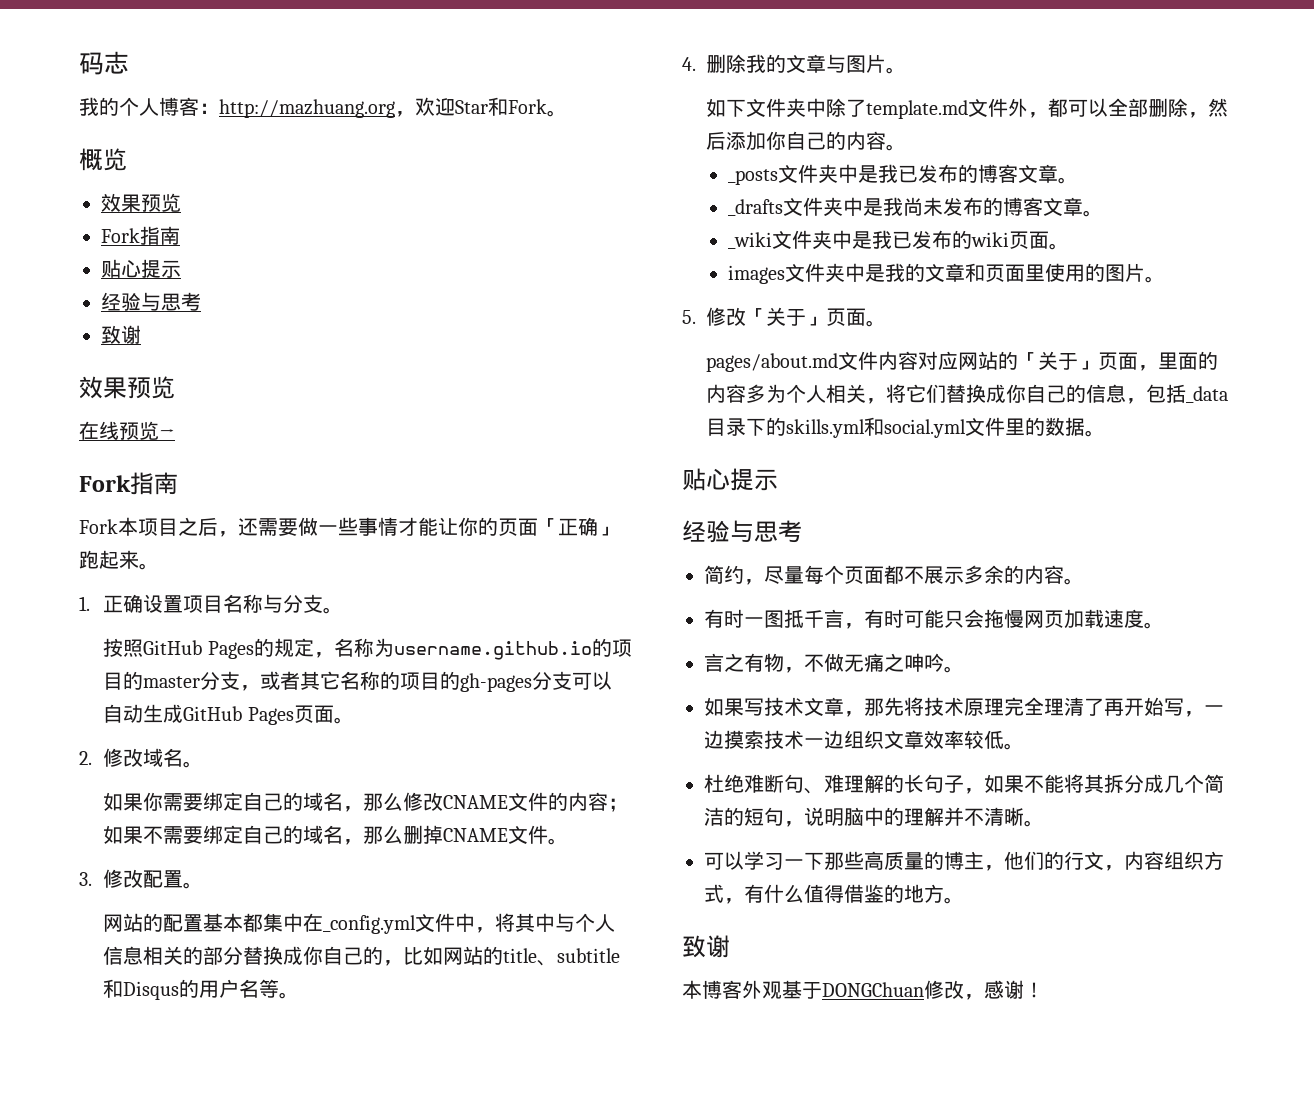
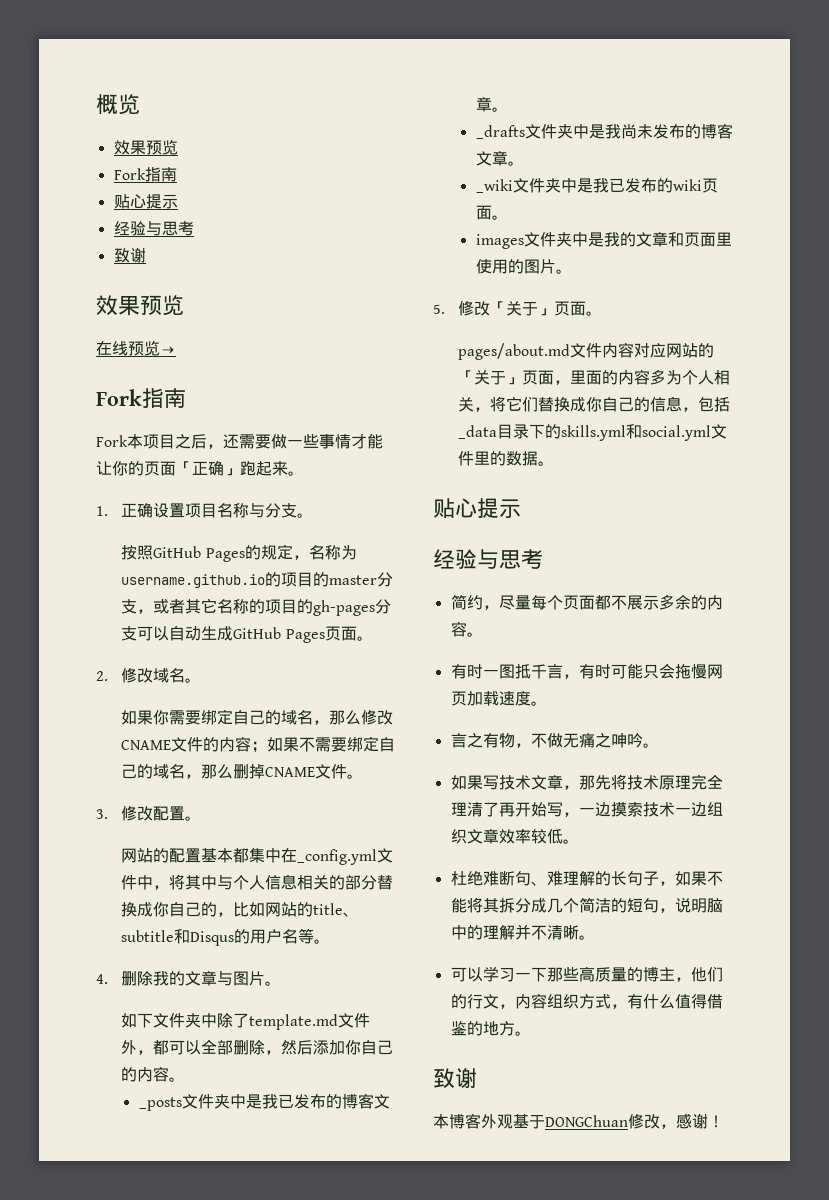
- 码志
- 我的个人博客：http://mazhuang.org，欢迎Star和Fork。

